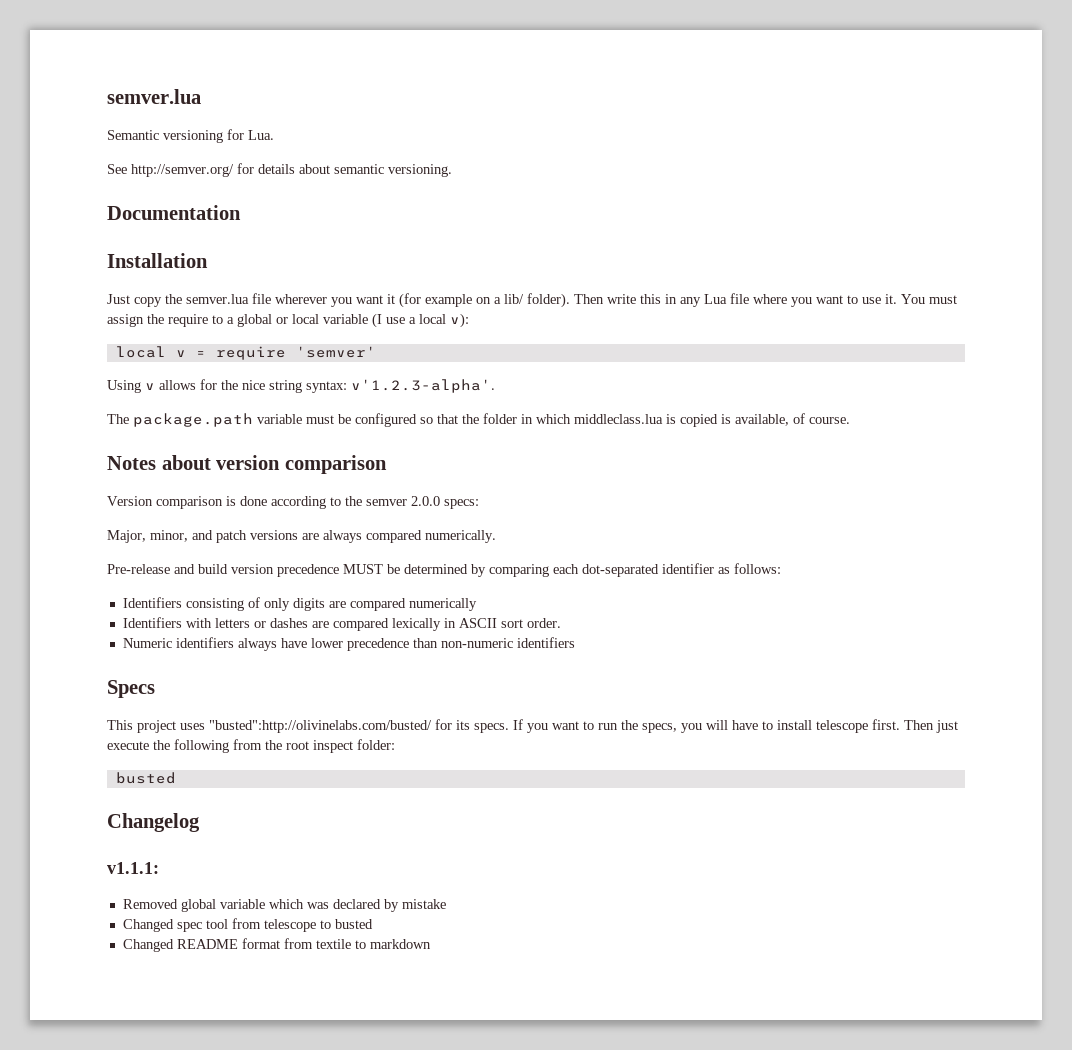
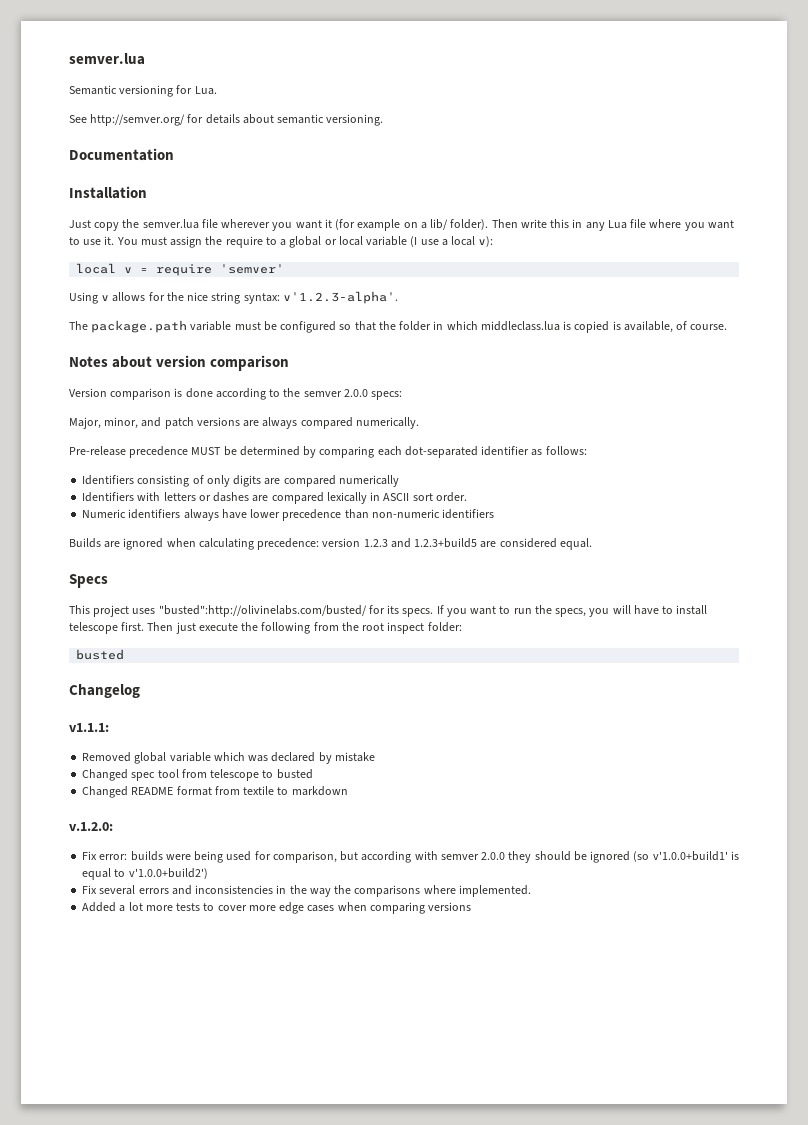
- Pre-release and build version precedence MUST be determined by comparing each dot-separated identifier as follows:
+ Pre-release precedence MUST be determined by comparing each dot-separated identifier as follows:
+ Builds are ignored when calculating precedence: version 1.2.3 and 1.2.3+build5 are considered equal.
+ v.1.2.0:
+ Fix error: builds were being used for comparison, but according with semver 2.0.0 they should be ignored (so v'1.0.0+build1' is equal to v'1.0.0+build2')
+ Fix several errors and inconsistencies in the way the comparisons where implemented.
+ Added a lot more tests to cover more edge cases when comparing versions

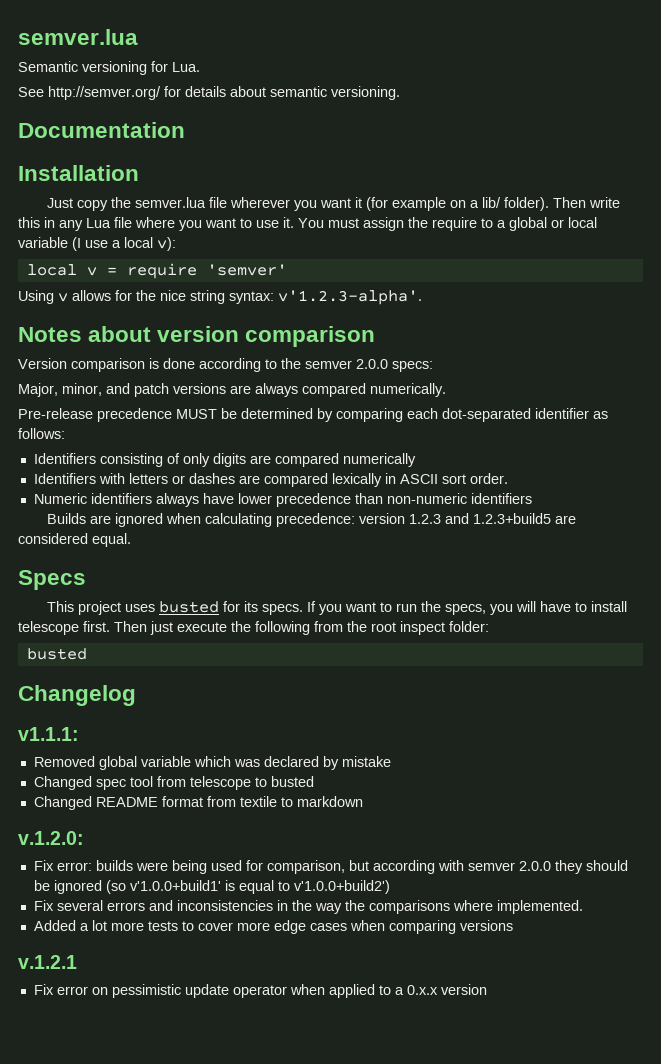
- The package.path variable must be configured so that the folder in which middleclass.lua is copied is available, of course.
- This project uses "busted":http://olivinelabs.com/busted/ for its specs.
+ This project uses busted for its specs.
+ v.1.2.1
+ Fix error on pessimistic update operator when applied to a 0.x.x version

